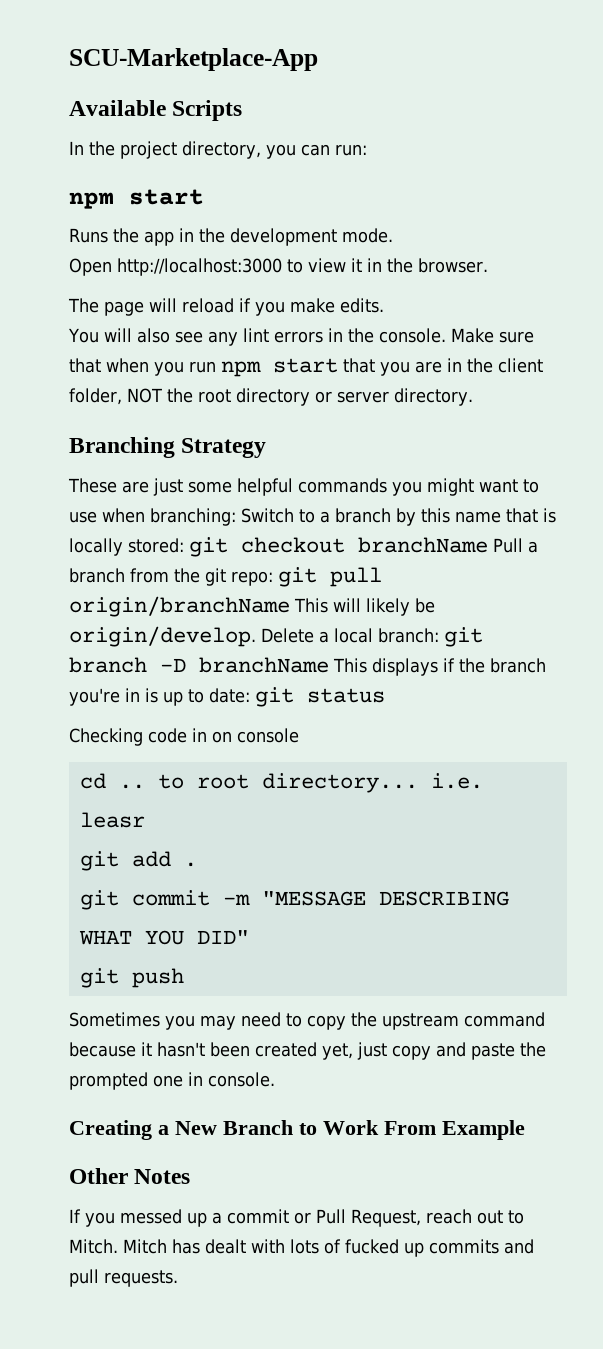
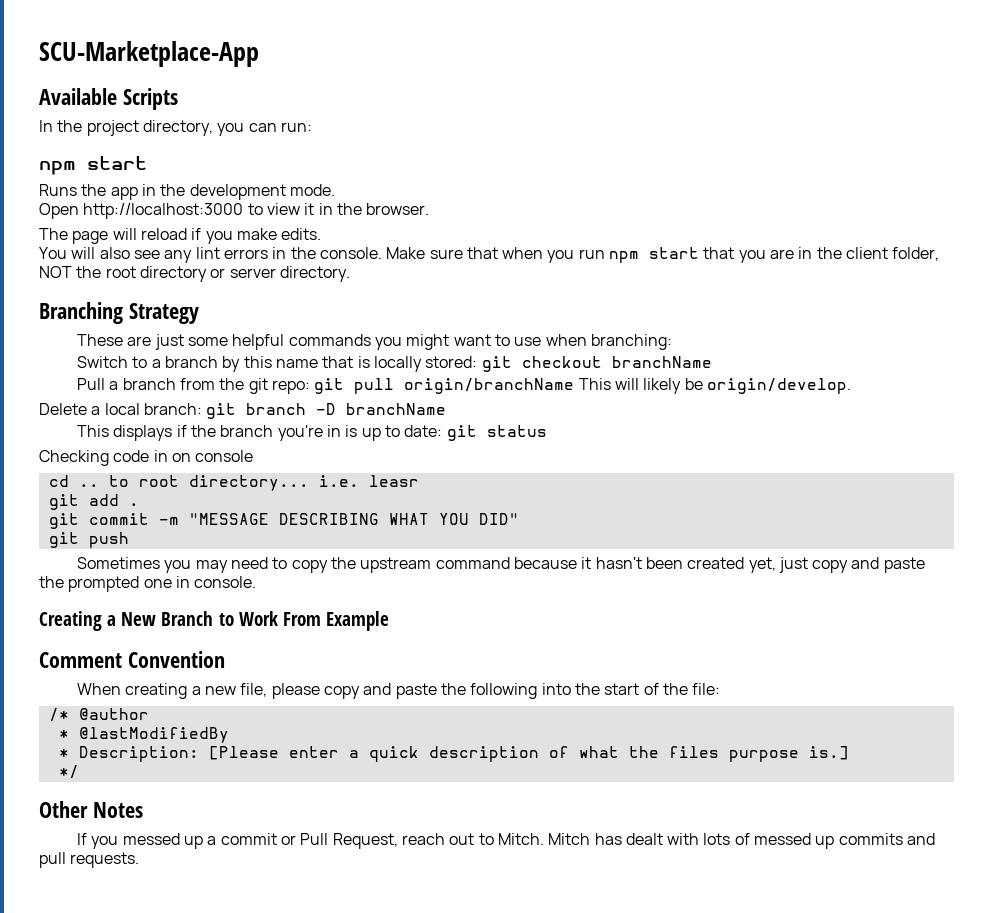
- These are just some helpful commands you might want to use when branching: Switch to a branch by this name that is locally stored:
+ These are just some helpful commands you might want to use when branching:
+ Switch to a branch by this name that is locally stored:
- git checkout branchName Pull a branch from the git repo:
+ git checkout branchName
+ Pull a branch from the git repo:
- git pull origin/branchName This will likely be origin/develop. Delete a local branch:
+ git pull origin/branchName This will likely be origin/develop.
+ Delete a local branch:
- git branch -D branchName This displays if the branch you're in is up to date:
+ git branch -D branchName
+ This displays if the branch you're in is up to date:
+ Comment Convention
+ When creating a new file, please copy and paste the following into the start of the file:
+ /* @author
+ * @lastModifiedBy
+ * Description: [Please enter a quick description of what the files purpose is.]
+ */
- Mitch has dealt with lots of fucked up commits and pull requests.
+ Mitch has dealt with lots of messed up commits and pull requests.

